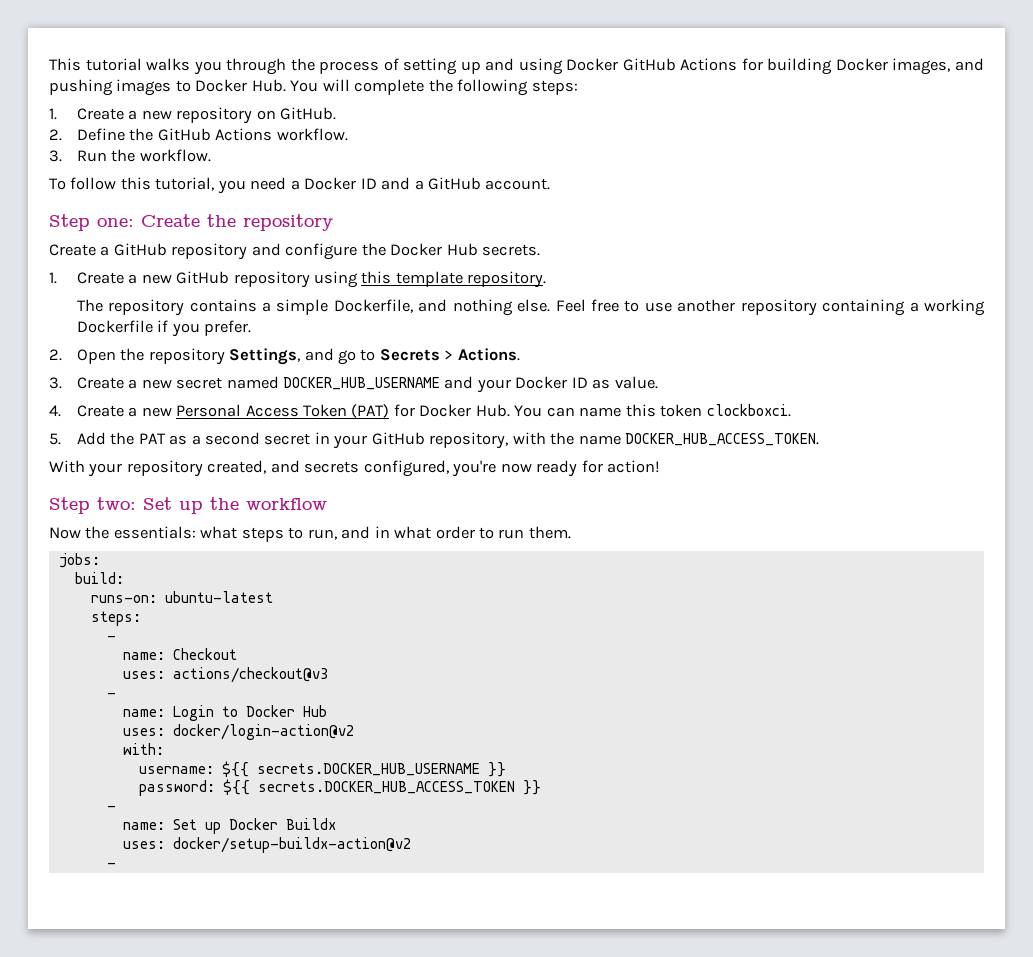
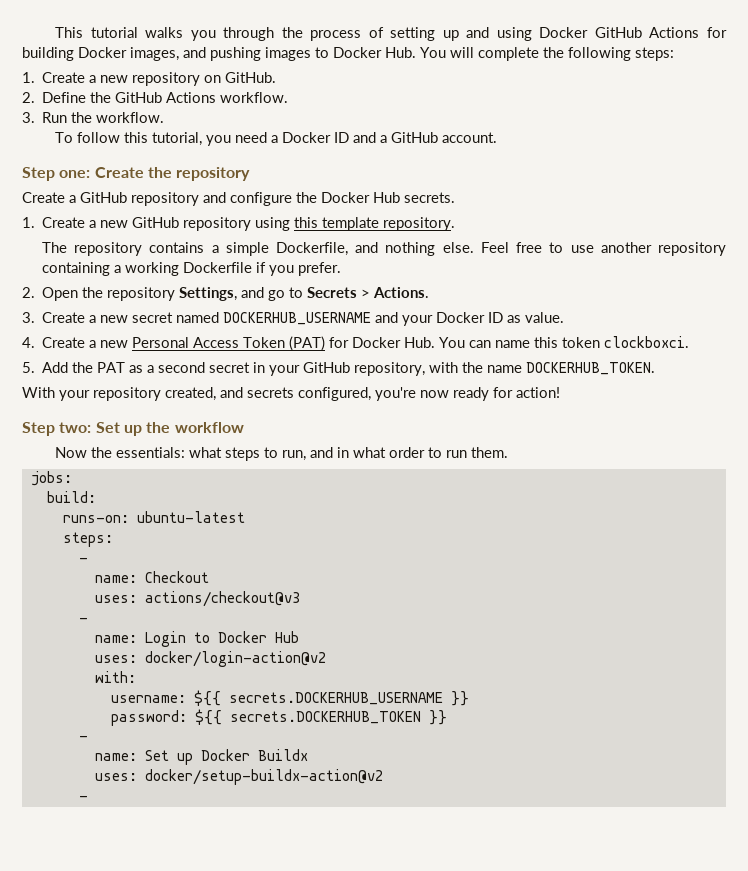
- 3. Create a new secret named DOCKER_HUB_USERNAME and your Docker ID as value.
+ 3. Create a new secret named DOCKERHUB_USERNAME and your Docker ID as value.
- 5. Add the PAT as a second secret in your GitHub repository, with the name DOCKER_HUB_ACCESS_TOKEN.
+ 5. Add the PAT as a second secret in your GitHub repository, with the name DOCKERHUB_TOKEN.
- username: ${{ secrets.DOCKER_HUB_USERNAME }}
+ username: ${{ secrets.DOCKERHUB_USERNAME }}
- password: ${{ secrets.DOCKER_HUB_ACCESS_TOKEN }}
+ password: ${{ secrets.DOCKERHUB_TOKEN }}

